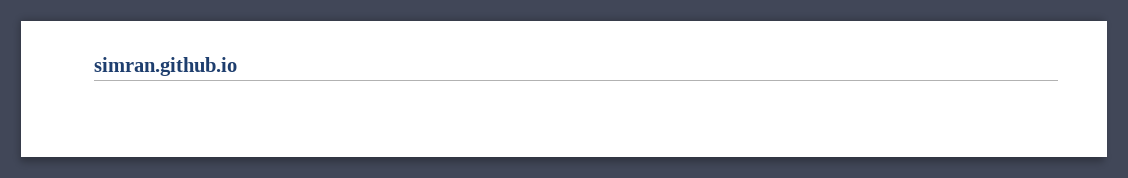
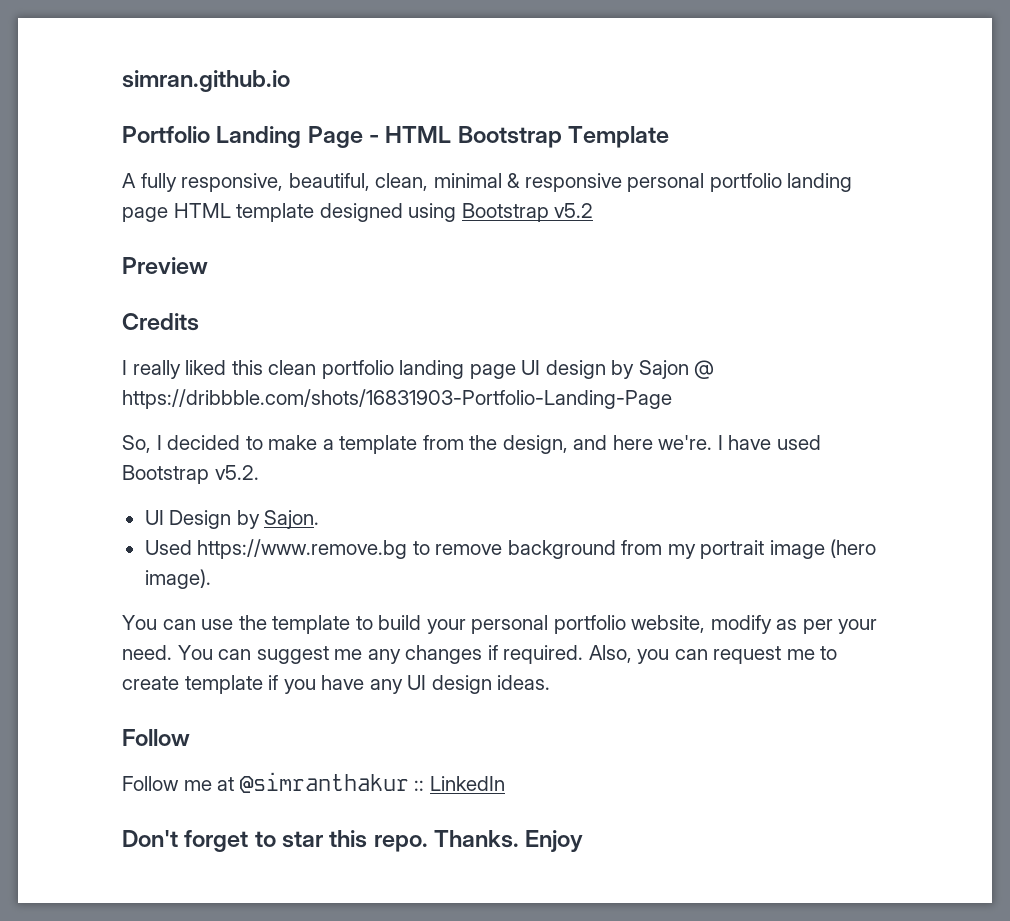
+ Portfolio Landing Page - HTML Bootstrap Template
+ A fully responsive, beautiful, clean, minimal & responsive personal portfolio landing page HTML template designed using Bootstrap v5.2
+ Preview
+ Credits
+ I really liked this clean portfolio landing page UI design by Sajon @ https://dribbble.com/shots/16831903-Portfolio-Landing-Page
+ So, I decided to make a template from the design, and here we're. I have used Bootstrap v5.2.
+ UI Design by Sajon.
+ Used https://www.remove.bg to remove background from my portrait image (hero image).
+ You can use the template to build your personal portfolio website, modify as per your need. You can suggest me any changes if required. Also, you can request me to create template if you have any UI design ideas.
+ Follow
+ Follow me at @simranthakur :: LinkedIn
+ Don't forget to star this repo. Thanks. Enjoy

